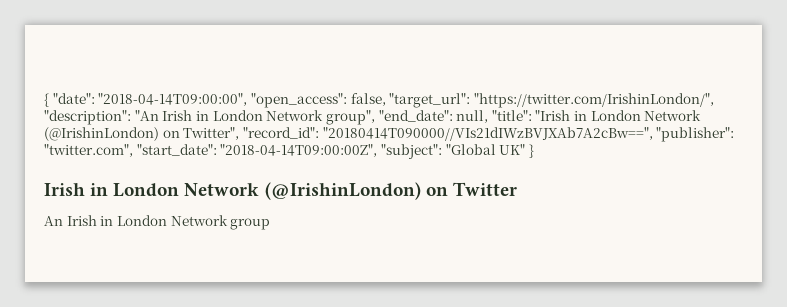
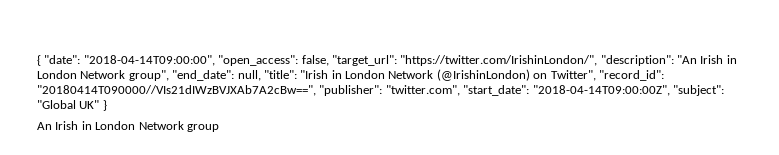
- Irish in London Network (@IrishinLondon) on Twitter

